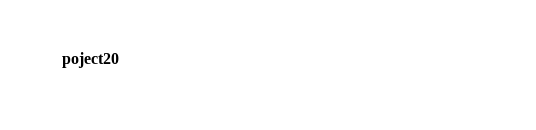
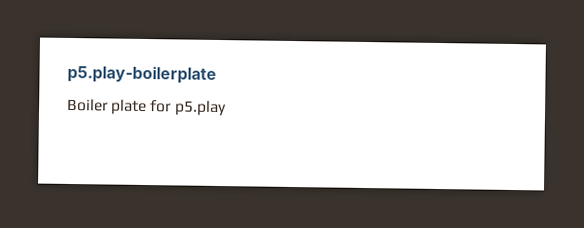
- poject20
+ p5.play-boilerplate
+ Boiler plate for p5.play

